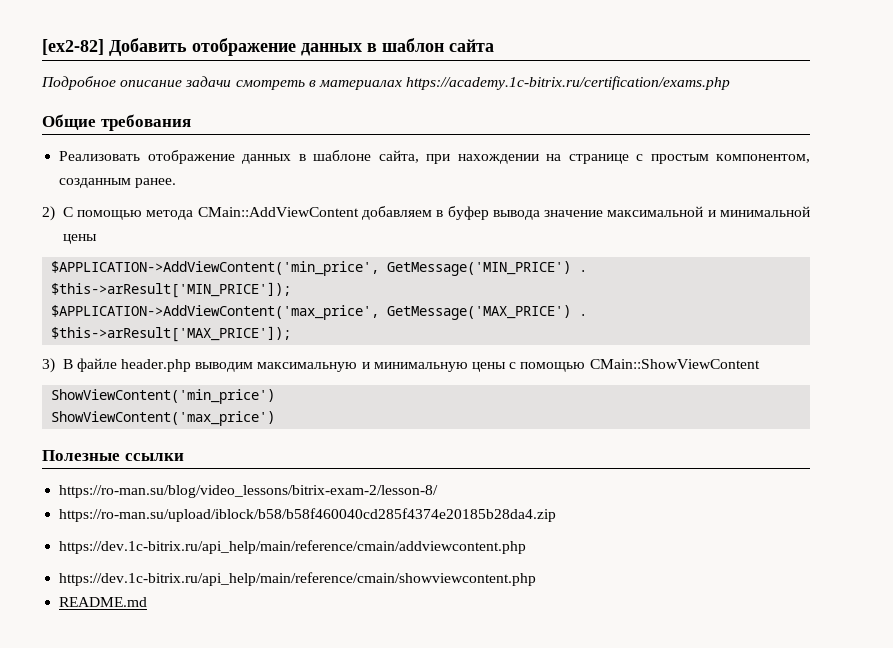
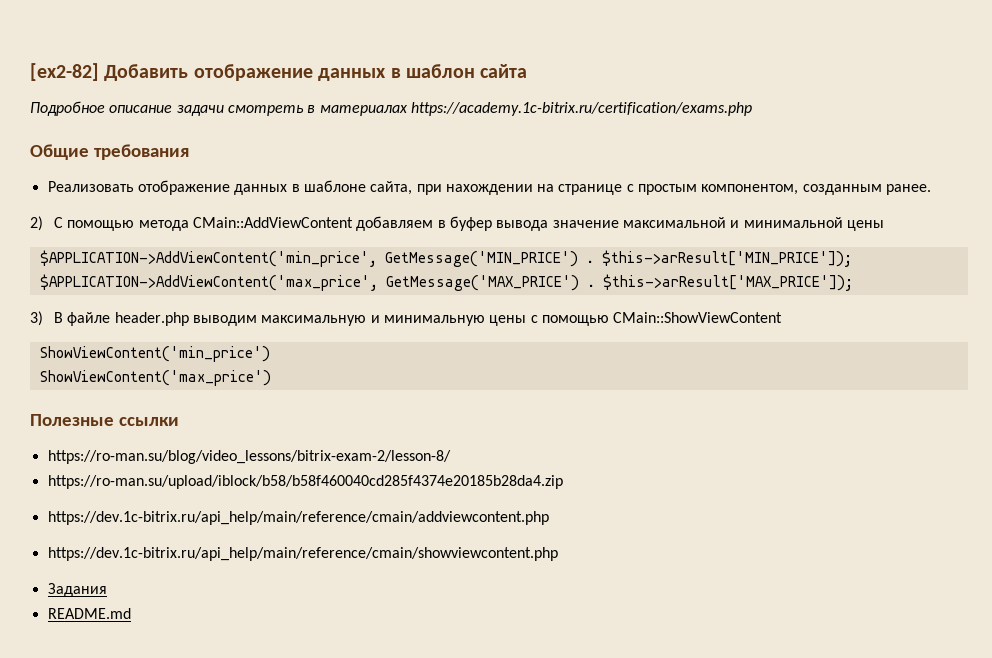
+ Задания

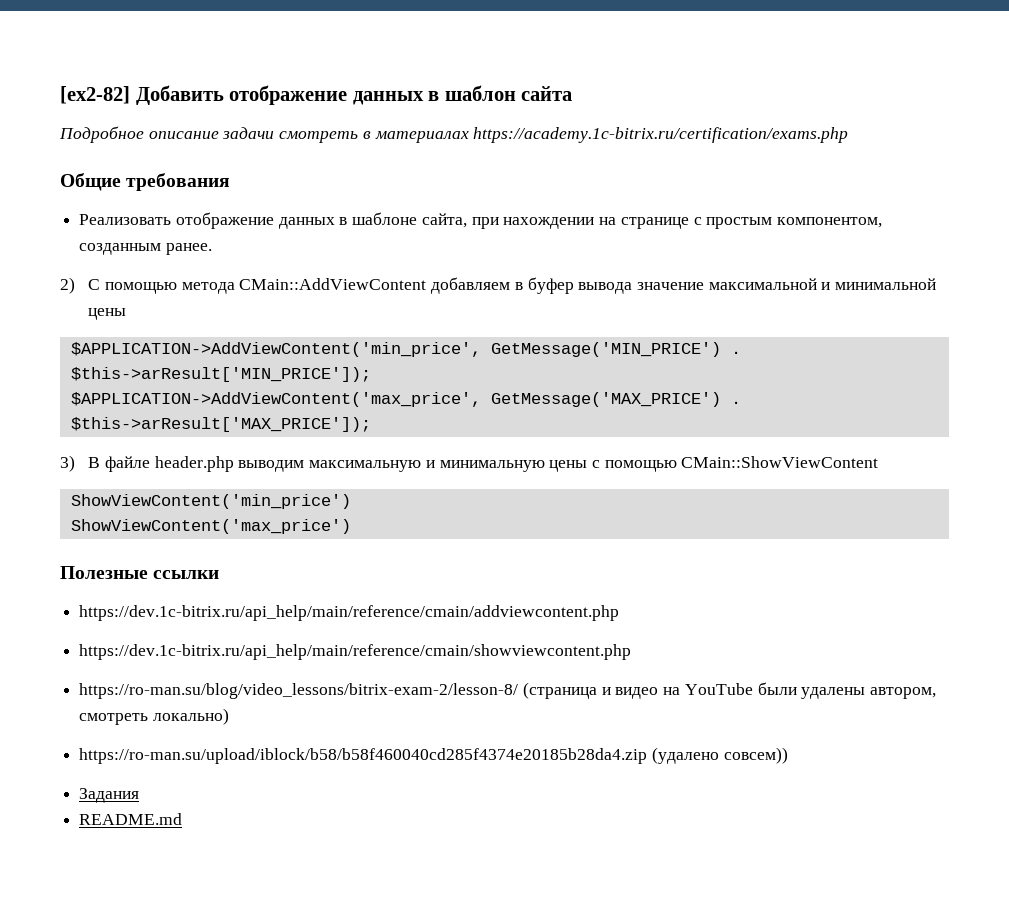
- https://ro-man.su/blog/video_lessons/bitrix-exam-2/lesson-8/
- https://ro-man.su/upload/iblock/b58/b58f460040cd285f4374e20185b28da4.zip
+ https://ro-man.su/blog/video_lessons/bitrix-exam-2/lesson-8/ (страница и видео на YouTube были удалены автором, смотреть локально)
+ https://ro-man.su/upload/iblock/b58/b58f460040cd285f4374e20185b28da4.zip (удалено совсем))

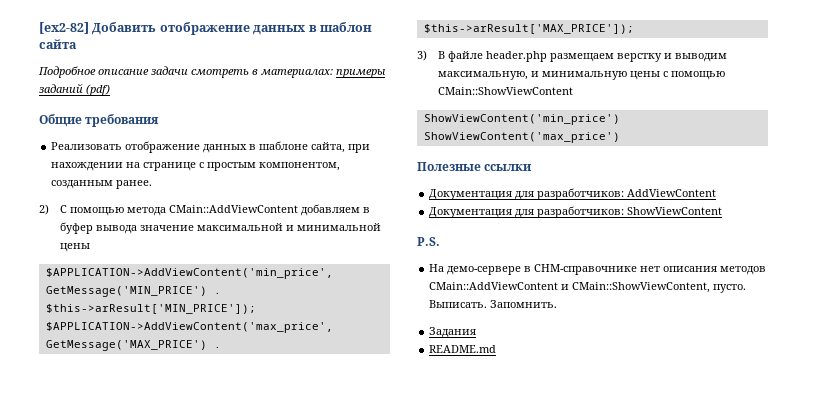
- Подробное описание задачи смотреть в материалах https://academy.1c-bitrix.ru/certification/exams.php
+ Подробное описание задачи смотреть в материалах: примеры заданий (pdf)
- 3) В файле header.php выводим максимальную и минимальную цены с помощью CMain::ShowViewContent
+ 3) В файле header.php размещаем верстку и выводим максимальную, и минимальную цены с помощью CMain::ShowViewContent
- https://dev.1c-bitrix.ru/api_help/main/reference/cmain/addviewcontent.php
- https://dev.1c-bitrix.ru/api_help/main/reference/cmain/showviewcontent.php
- https://ro-man.su/blog/video_lessons/bitrix-exam-2/lesson-8/ (страница и видео на YouTube были удалены автором, смотреть локально)
- https://ro-man.su/upload/iblock/b58/b58f460040cd285f4374e20185b28da4.zip (удалено совсем))
+ Документация для разработчиков: AddViewContent
+ Документация для разработчиков: ShowViewContent
+ P.S.
+ На демо-сервере в CHM-справочнике нет описания методов CMain::AddViewContent и CMain::ShowViewContent, пусто. Выписать. Запомнить.

